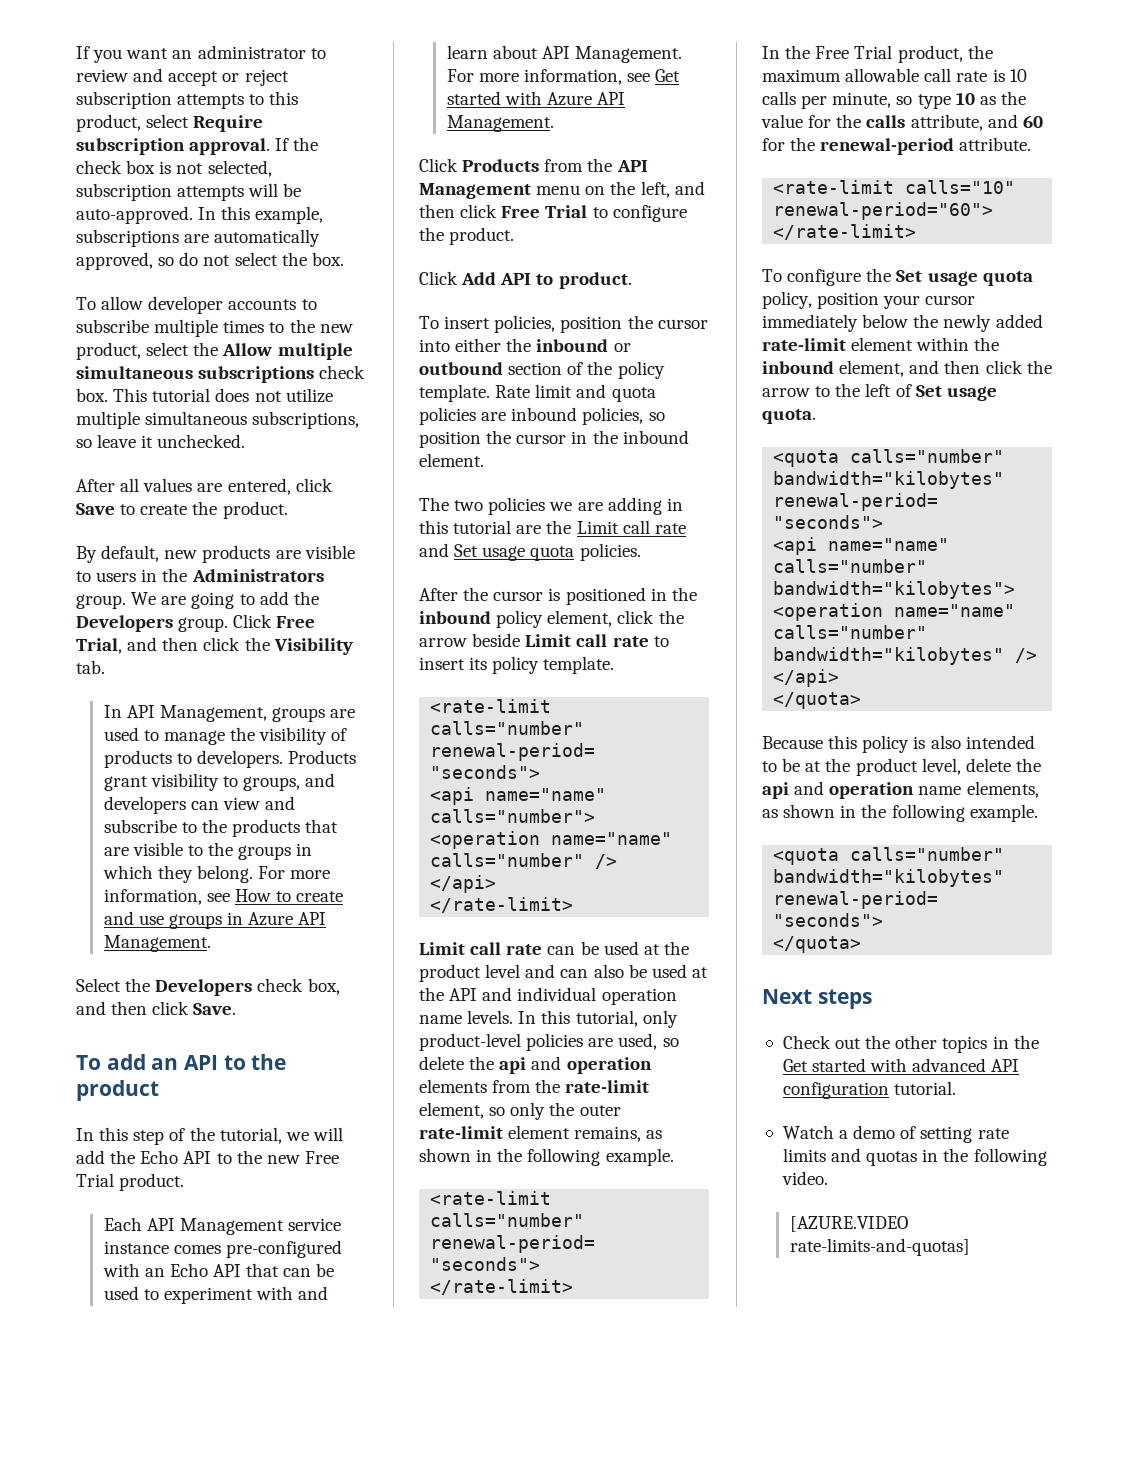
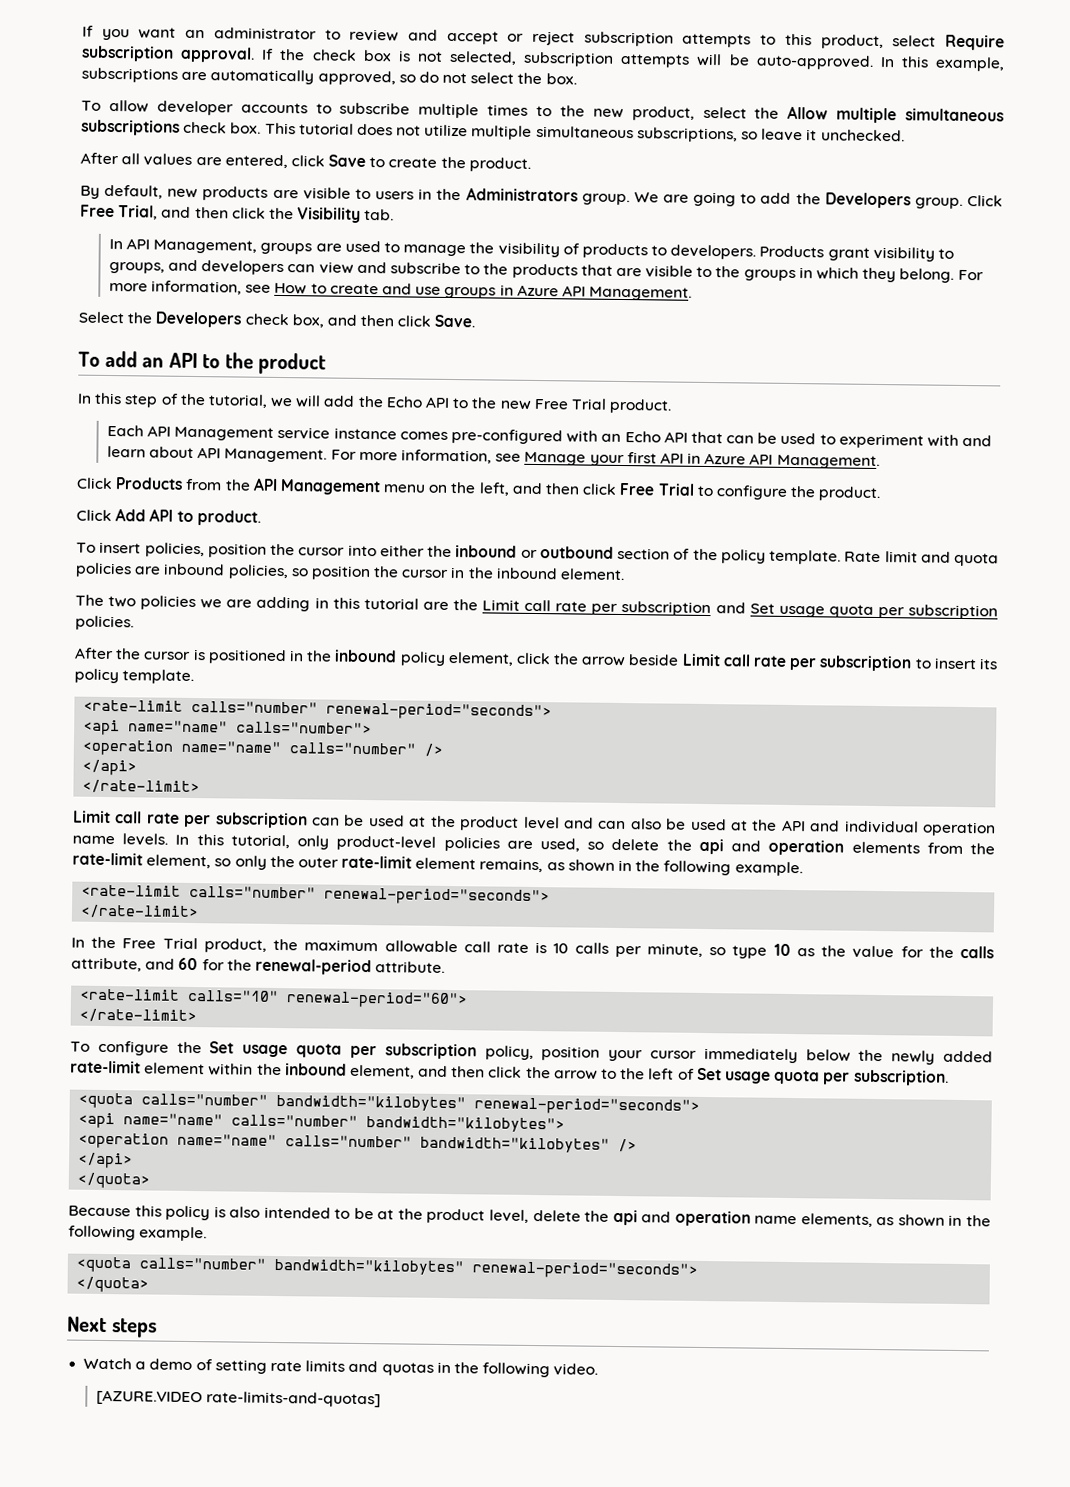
- For more information, see Get started with Azure API Management.
+ For more information, see Manage your first API in Azure API Management.
- The two policies we are adding in this tutorial are the Limit call rate and Set usage quota policies.
+ The two policies we are adding in this tutorial are the Limit call rate per subscription and Set usage quota per subscription policies.
- After the cursor is positioned in the inbound policy element, click the arrow beside Limit call rate to insert its policy template.
+ After the cursor is positioned in the inbound policy element, click the arrow beside Limit call rate per subscription to insert its policy template.
- Limit call rate can be used at the product level and can also be used at the API and individual operation name levels.
+ Limit call rate per subscription can be used at the product level and can also be used at the API and individual operation name levels.
- To configure the Set usage quota policy, position your cursor immediately below the newly added rate-limit element within the inbound element, and then click the arrow to the left of Set usage quota.
+ To configure the Set usage quota per subscription policy, position your cursor immediately below the newly added rate-limit element within the inbound element, and then click the arrow to the left of Set usage quota per subscription.
- Check out the other topics in the Get started with advanced API configuration tutorial.

